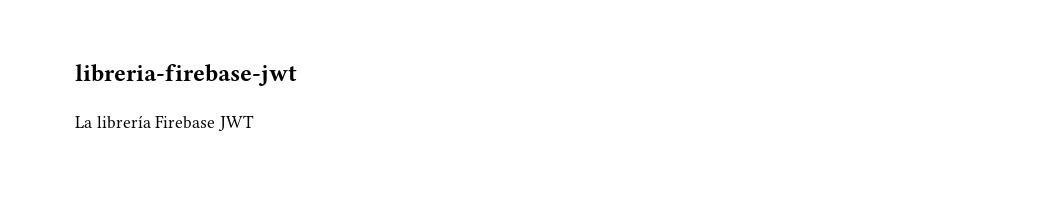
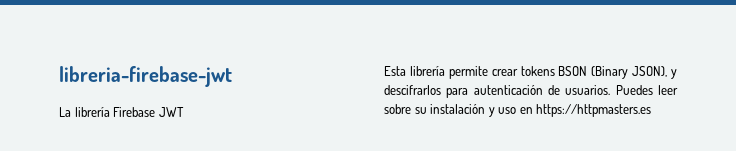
+ Esta librería permite crear tokens BSON (Binary JSON), y descifrarlos para autenticación de usuarios. Puedes leer sobre su instalación y uso en https://httpmasters.es

